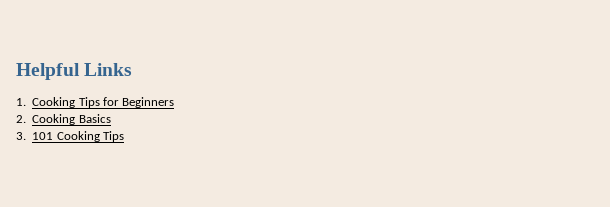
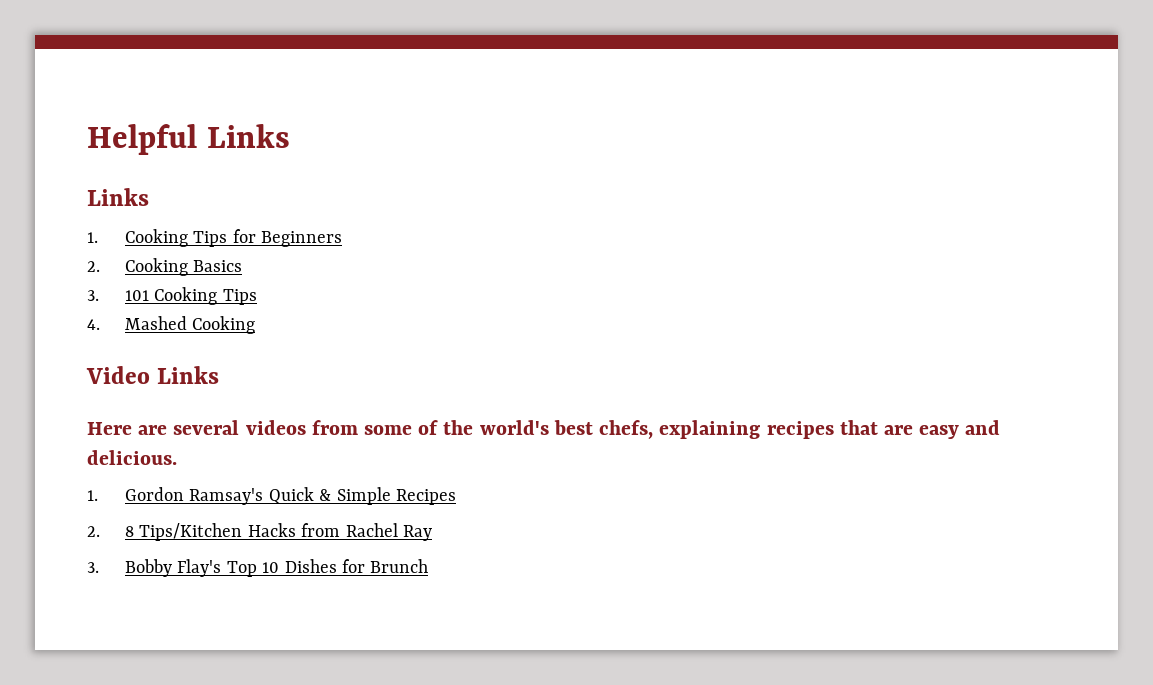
  Helpful Links
+ Links
+ 4. Mashed Cooking
+ Video Links
+ Here are several videos from some of the world's best chefs, explaining recipes that are easy and delicious.
+ 1. Gordon Ramsay's Quick & Simple Recipes
+ 2. 8 Tips/Kitchen Hacks from Rachel Ray
+ 3. Bobby Flay's Top 10 Dishes for Brunch

